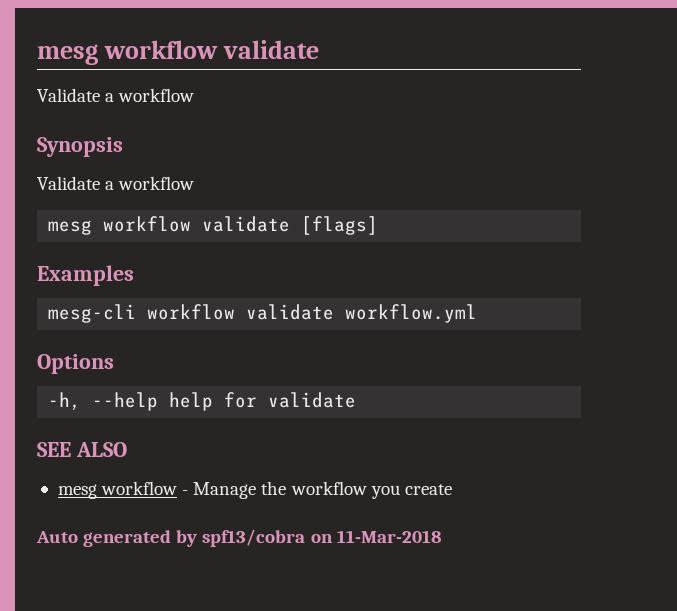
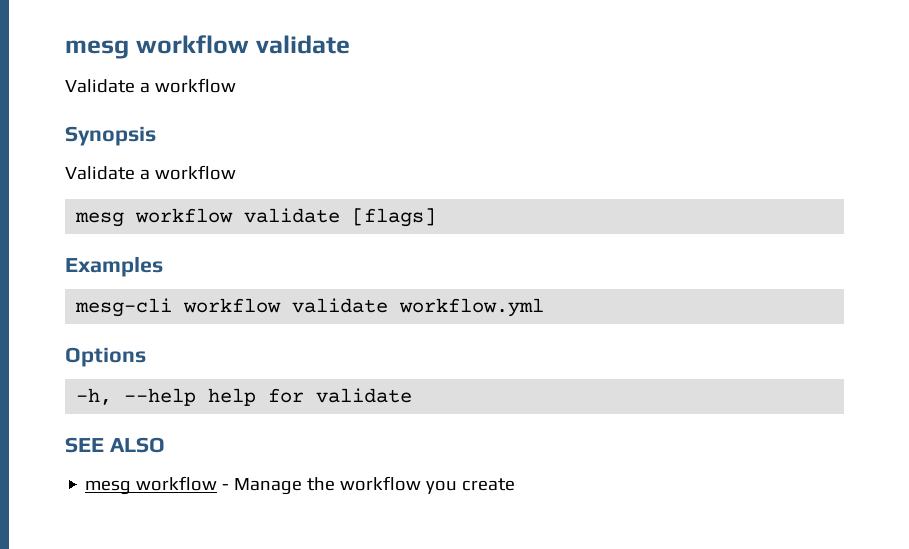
- Auto generated by spf13/cobra on 11-Mar-2018

